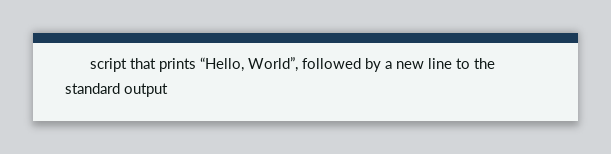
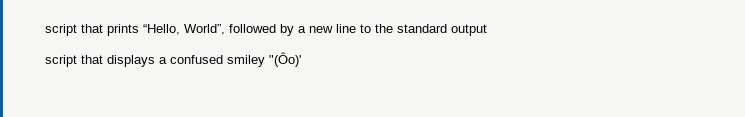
+ script that displays a confused smiley "(Ôo)'

